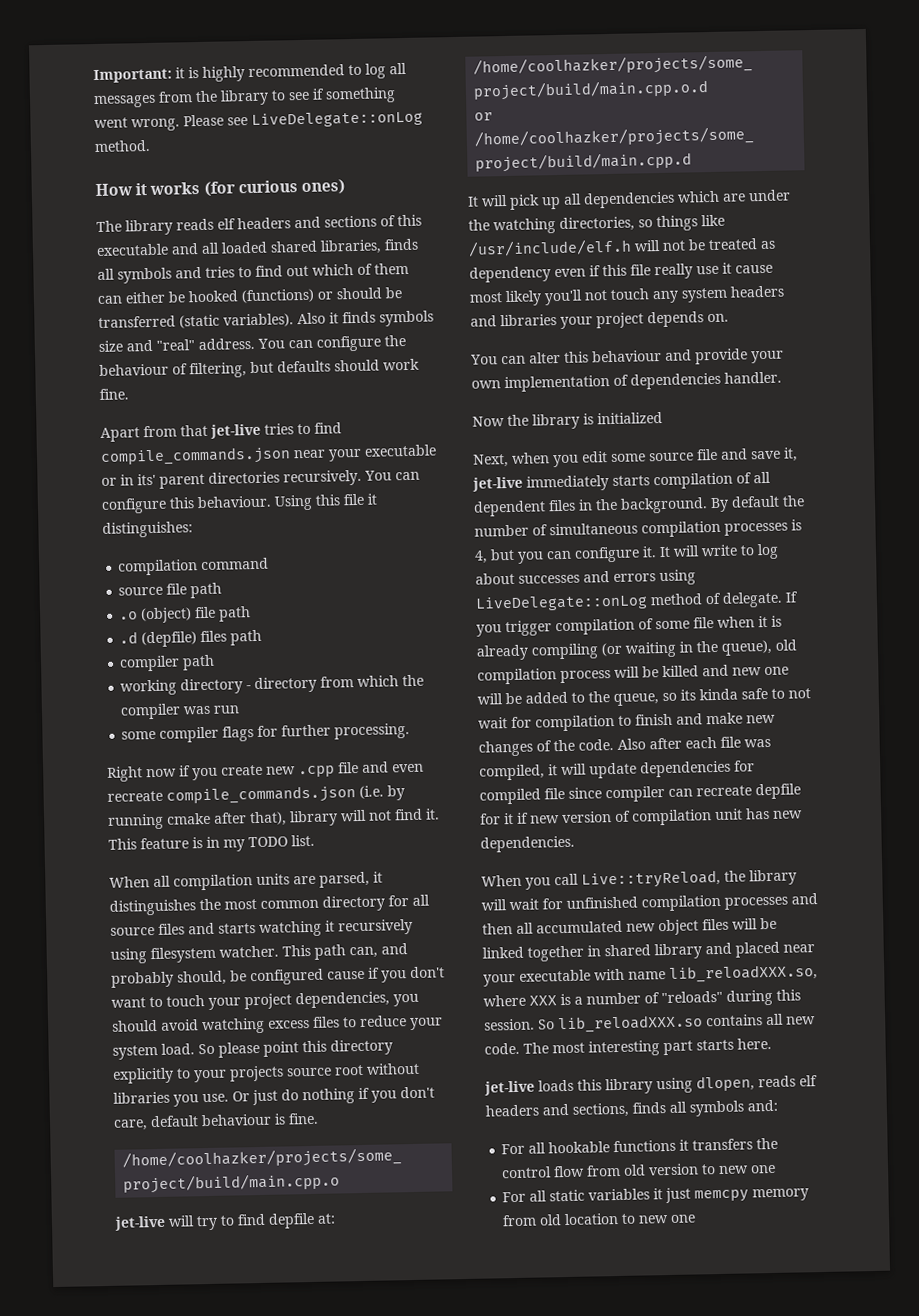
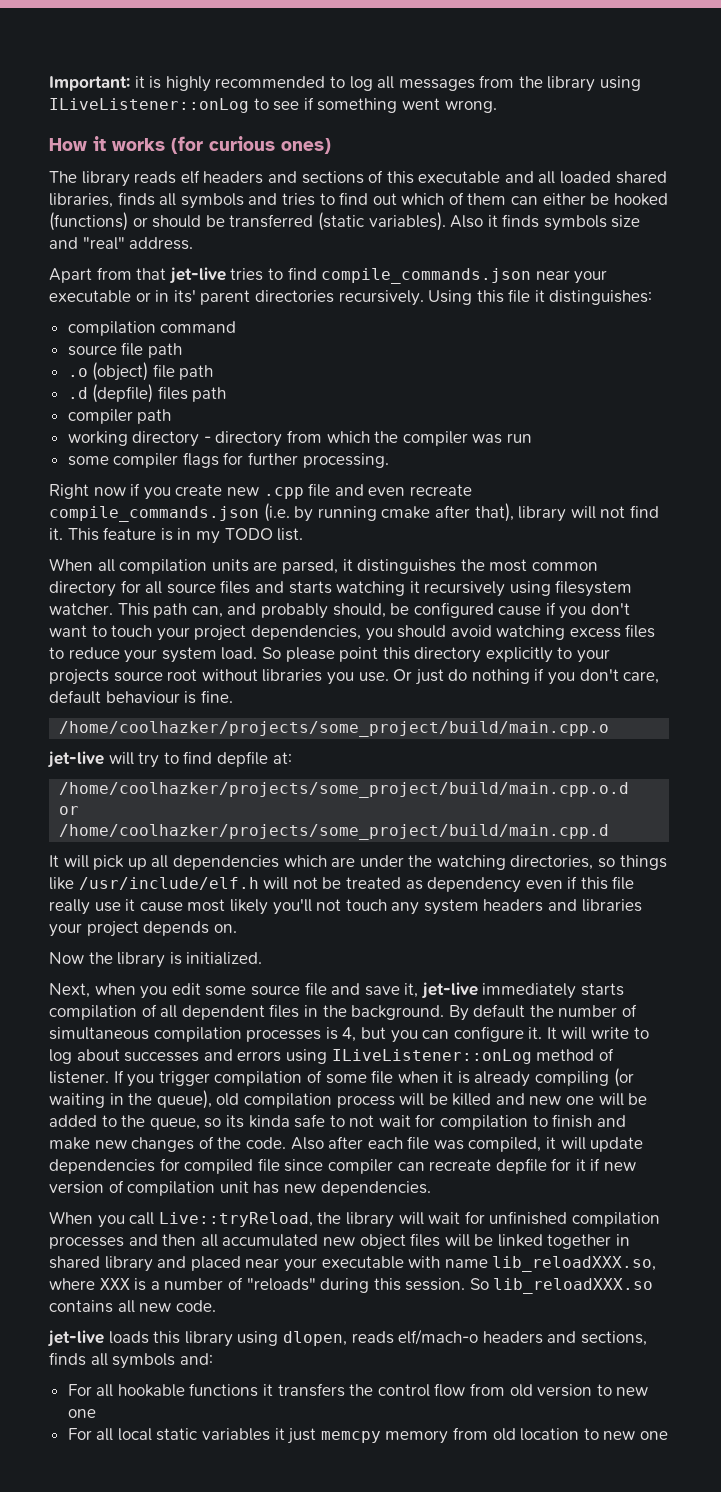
- Important: it is highly recommended to log all messages from the library to see if something went wrong. Please see LiveDelegate::onLog method.
+ Important: it is highly recommended to log all messages from the library using ILiveListener::onLog to see if something went wrong.
- You can configure the behaviour of filtering, but defaults should work fine.
- You can configure this behaviour.
- You can alter this behaviour and provide your own implementation of dependencies handler.
- Now the library is initialized
+ Now the library is initialized.
- It will write to log about successes and errors using LiveDelegate::onLog method of delegate.
+ It will write to log about successes and errors using ILiveListener::onLog method of listener.
- The most interesting part starts here.
- jet-live loads this library using dlopen, reads elf headers and sections, finds all symbols and:
+ jet-live loads this library using dlopen, reads elf/mach-o headers and sections, finds all symbols and:
- For all static variables it just memcpy memory from old location to new one
+ For all local static variables it just memcpy memory from old location to new one

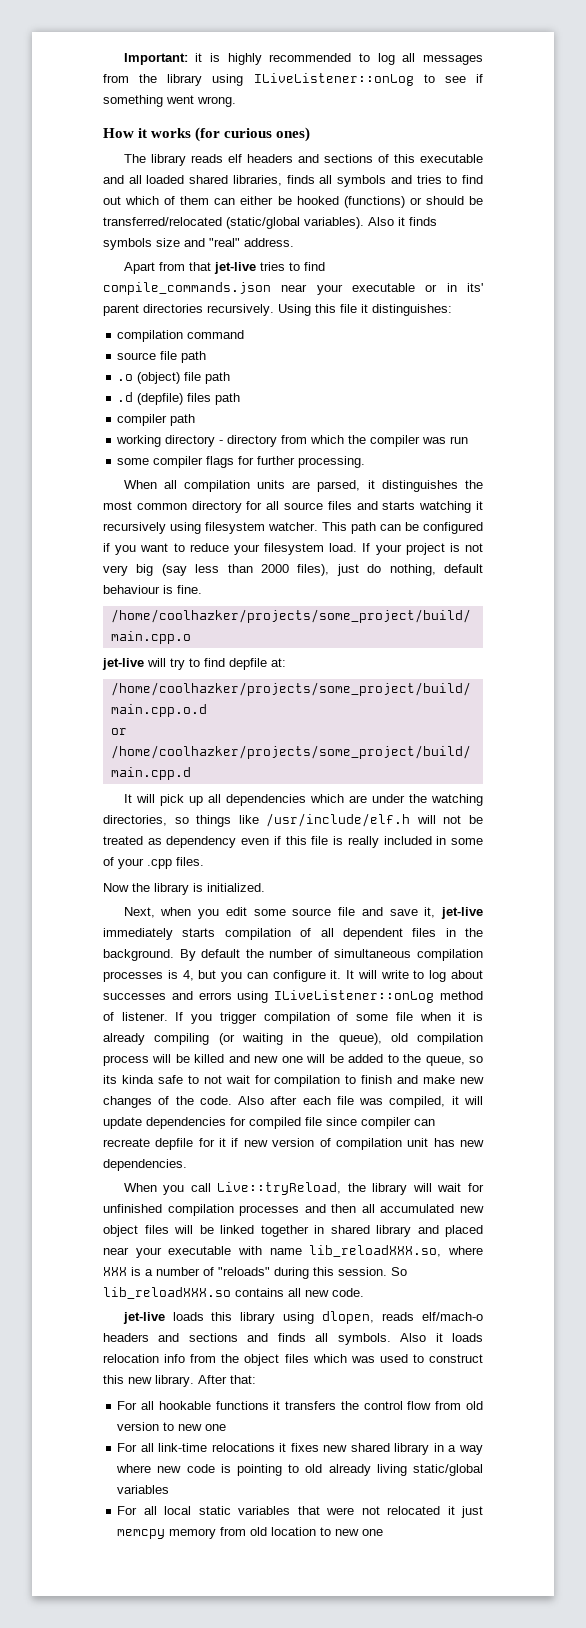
- The library reads elf headers and sections of this executable and all loaded shared libraries, finds all symbols and tries to find out which of them can either be hooked (functions) or should be transferred (static variables).
+ The library reads elf headers and sections of this executable and all loaded shared libraries, finds all symbols and tries to find out which of them can either be hooked (functions) or should be transferred/relocated (static/global variables).
- Right now if you create new .cpp file and even recreate compile_commands.json (i.e. by running cmake after that), library will not find it. This feature is in my TODO list.
- This path can, and probably should, be configured cause if you don't want to touch your project dependencies, you should avoid watching excess files to reduce your system load. So please point this directory explicitly to your projects source root without libraries you use. Or just do nothing if you don't care, default behaviour is fine.
+ This path can be configured if you want to reduce your filesystem load. If your project is not very big (say less than 2000 files), just do nothing, default behaviour is fine.
- It will pick up all dependencies which are under the watching directories, so things like /usr/include/elf.h will not be treated as dependency even if this file really use it cause most likely you'll not touch any system headers and libraries your project depends on.
+ It will pick up all dependencies which are under the watching directories, so things like /usr/include/elf.h will not be treated as dependency even if this file is really included in some of your .cpp files.
- jet-live loads this library using dlopen, reads elf/mach-o headers and sections, finds all symbols and:
+ jet-live loads this library using dlopen, reads elf/mach-o headers and sections and finds all symbols. Also it loads relocation info from the object files which was used to construct this new library. After that:
+ For all link-time relocations it fixes new shared library in a way where new code is pointing to old already living static/global variables
- For all local static variables it just memcpy memory from old location to new one
+ For all local static variables that were not relocated it just memcpy memory from old location to new one

